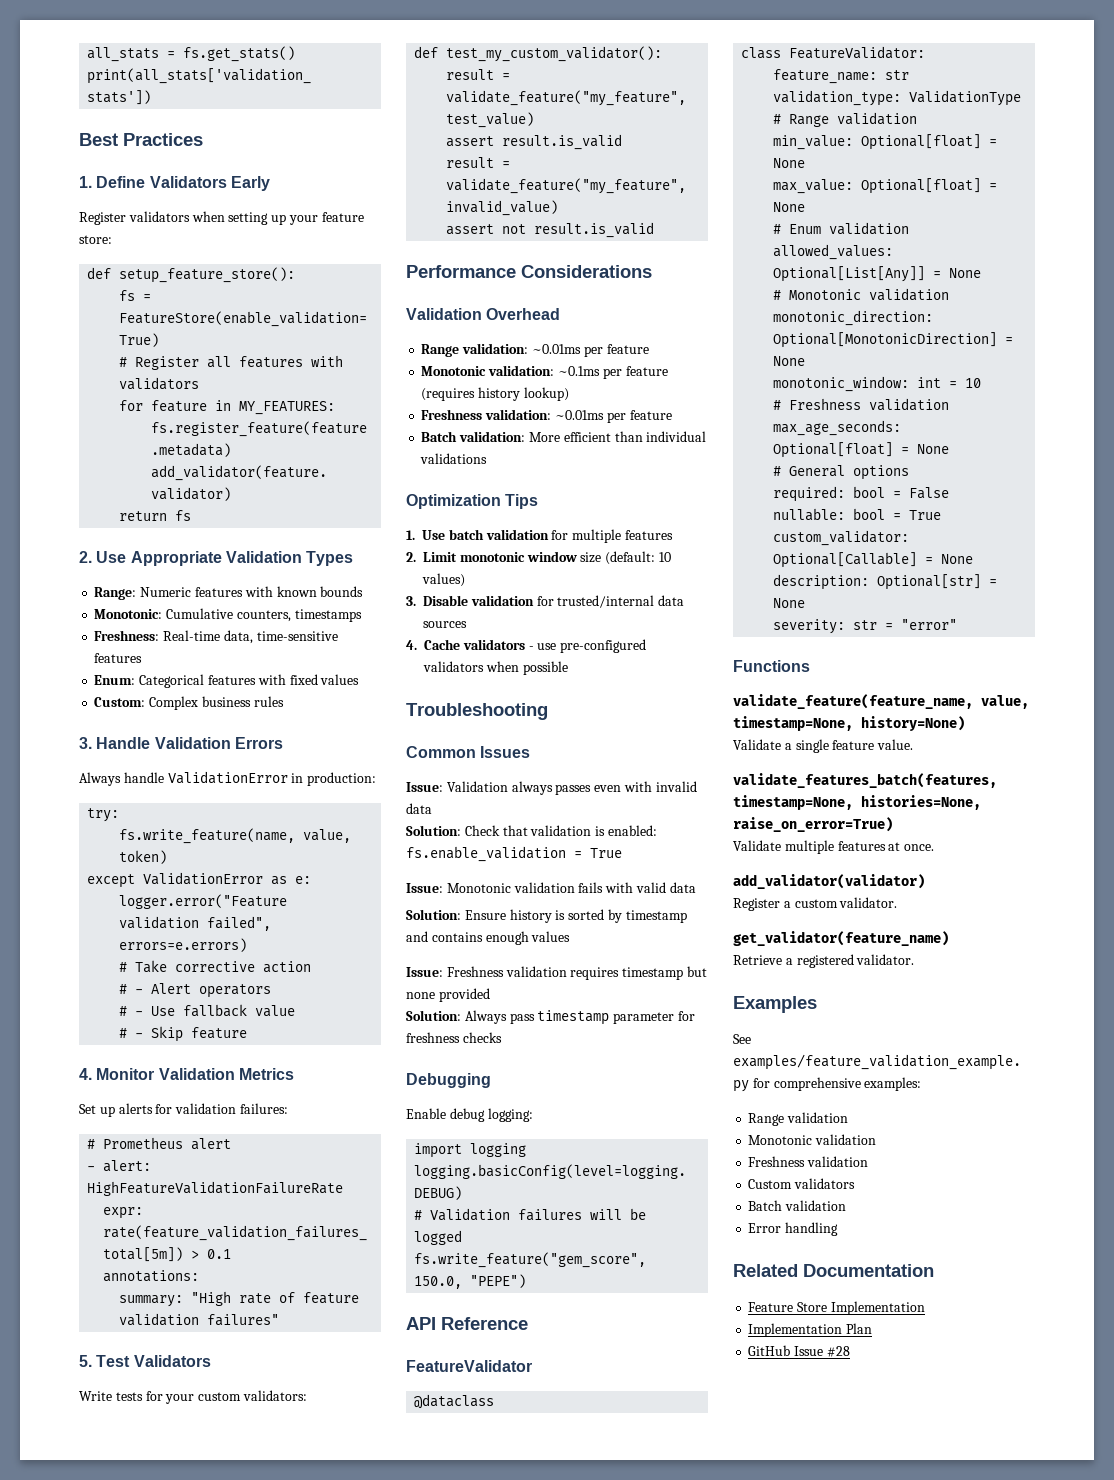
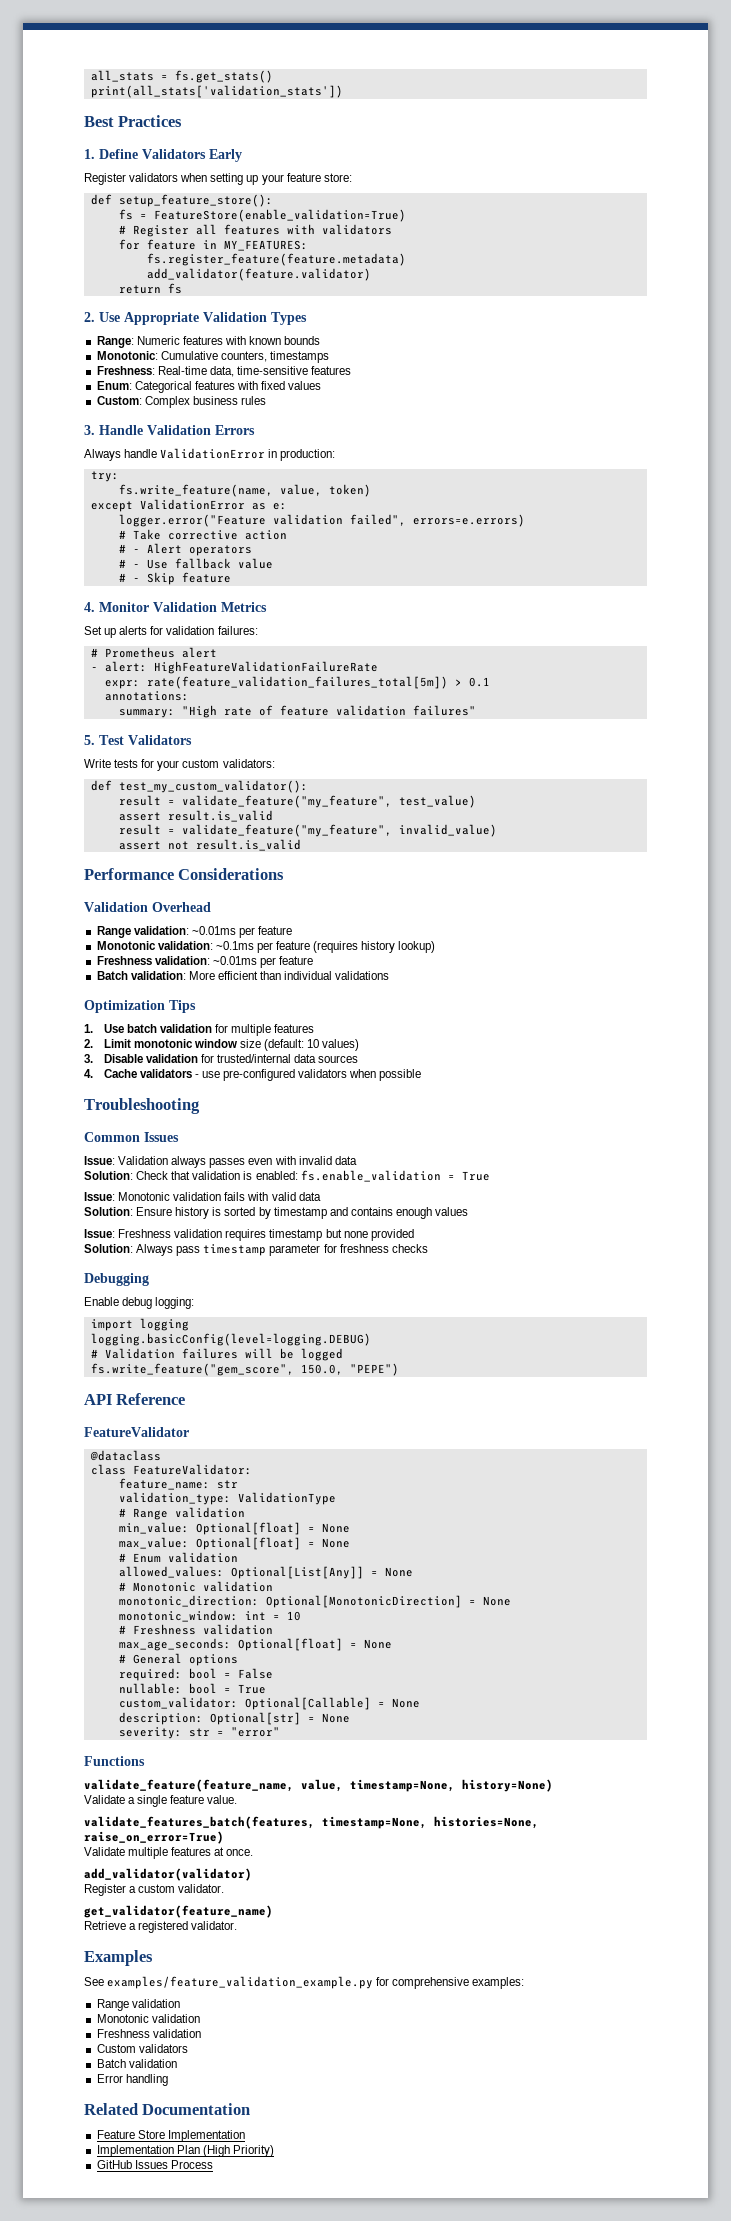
- Implementation Plan
+ Implementation Plan (High Priority)
- GitHub Issue #28
+ GitHub Issues Process

